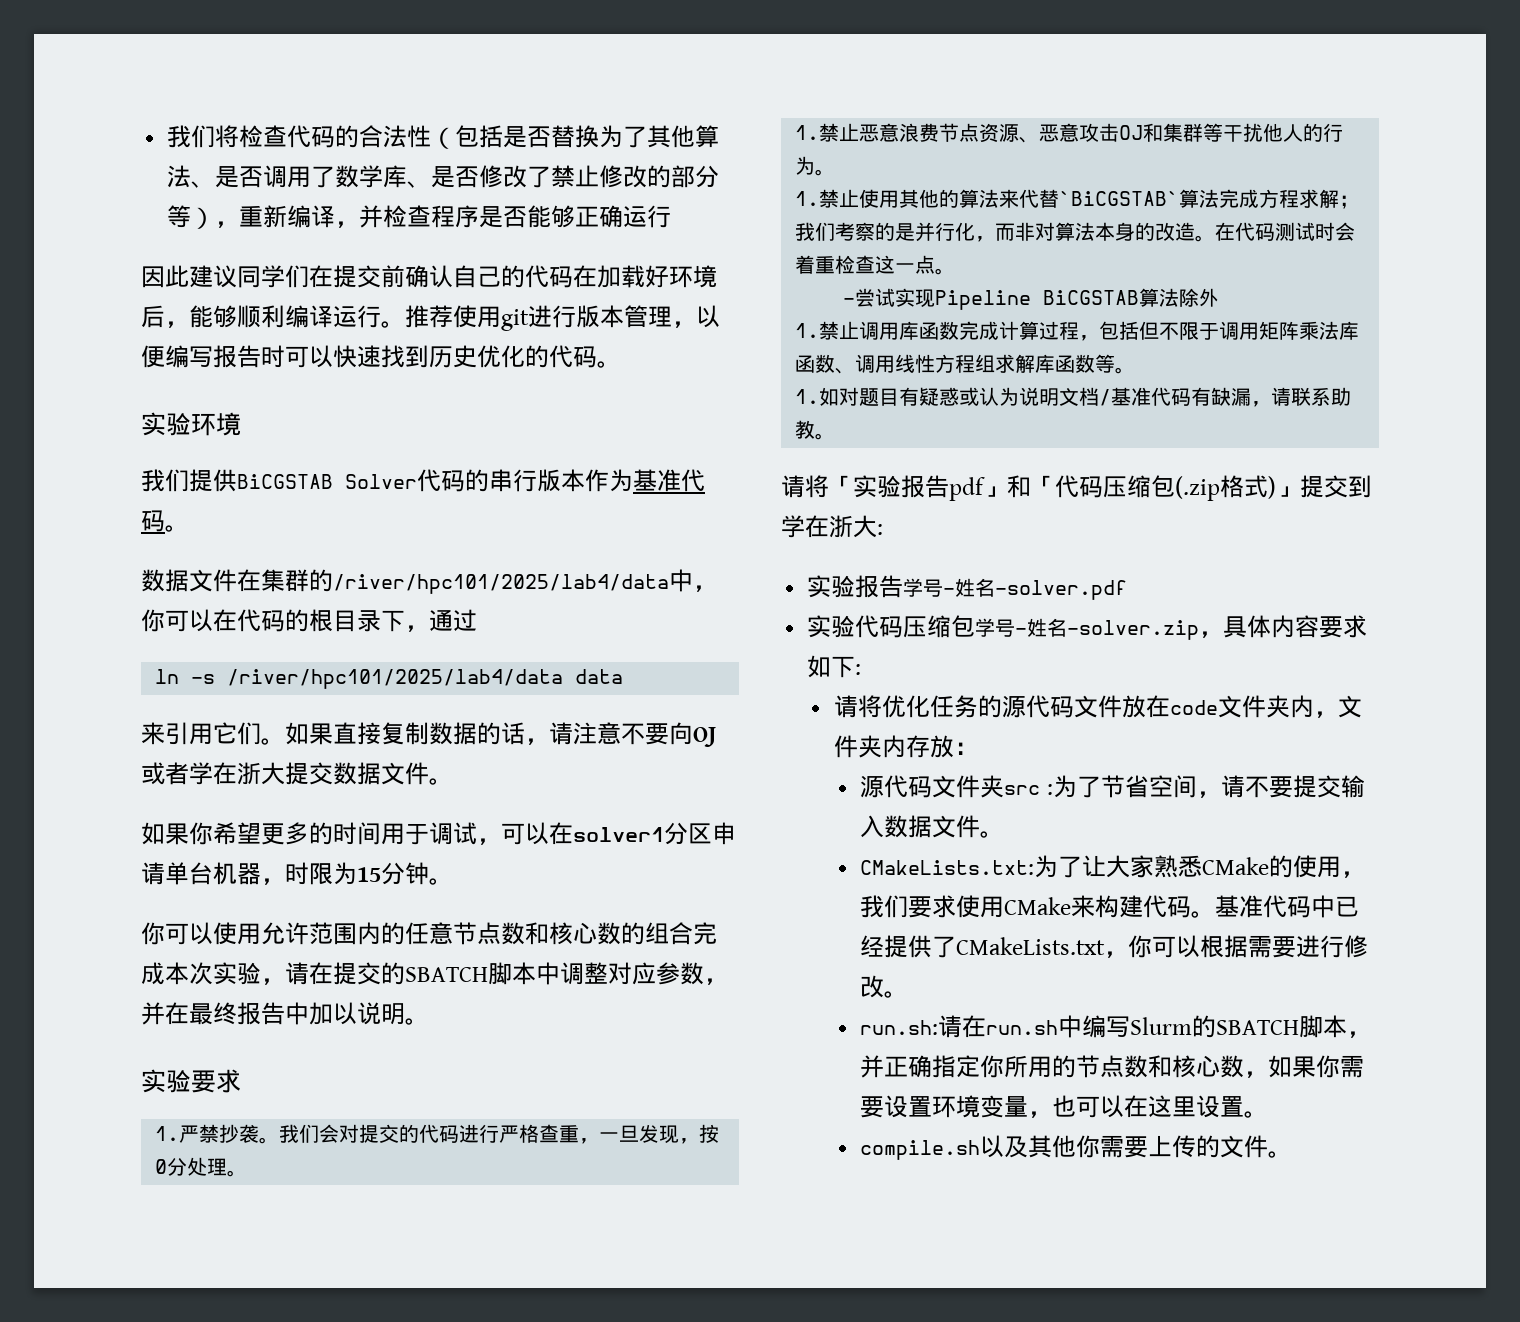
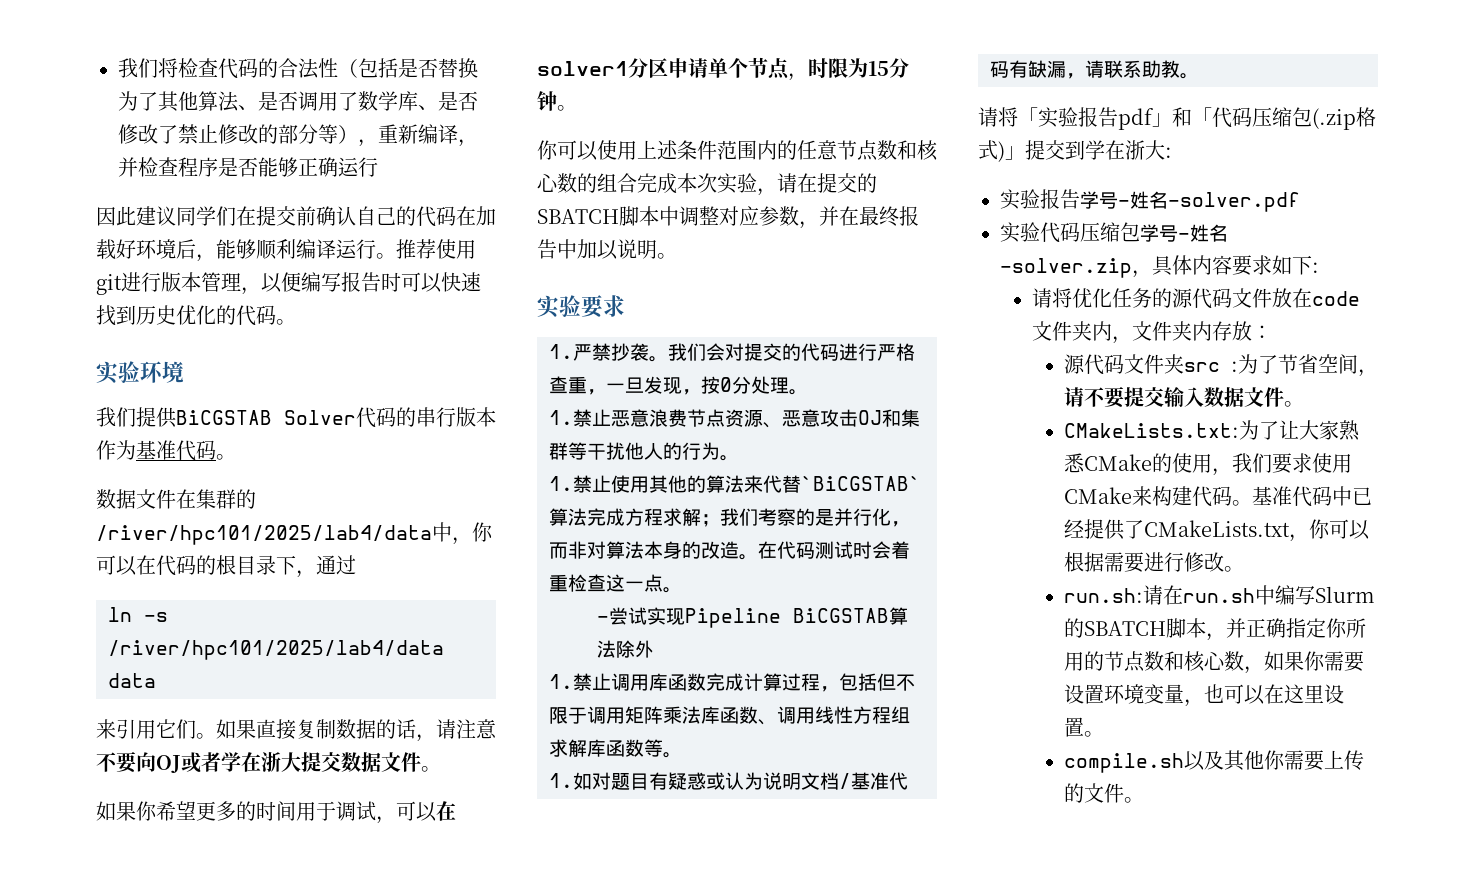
- 如果你希望更多的时间用于调试，可以在solver1分区申请单台机器，时限为15分钟。
+ 如果你希望更多的时间用于调试，可以在solver1分区申请单个节点，时限为15分钟。
- 你可以使用允许范围内的任意节点数和核心数的组合完成本次实验，请在提交的SBATCH脚本中调整对应参数，并在最终报告中加以说明。
+ 你可以使用上述条件范围内的任意节点数和核心数的组合完成本次实验，请在提交的SBATCH脚本中调整对应参数，并在最终报告中加以说明。

